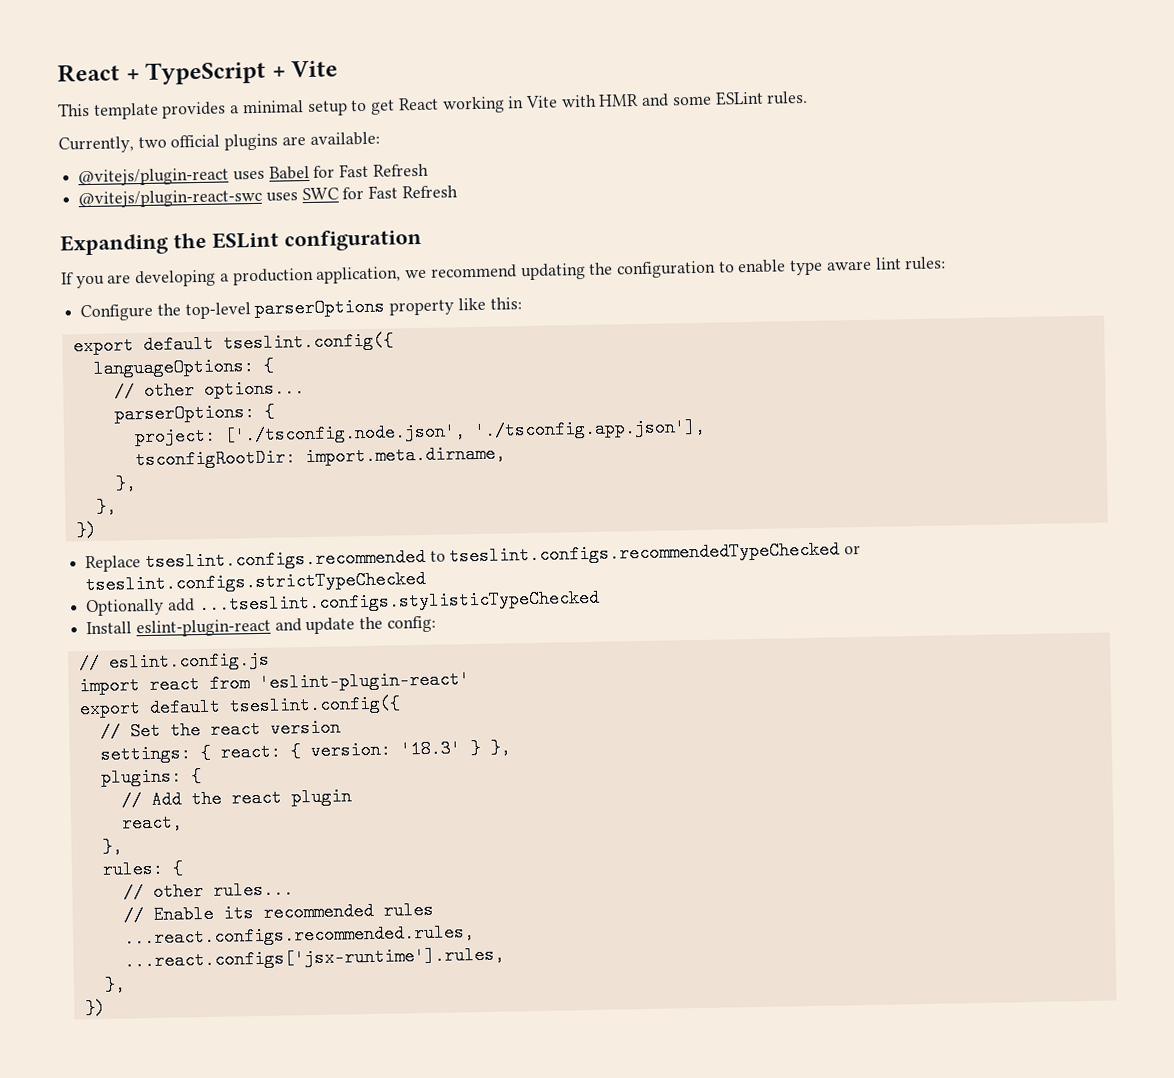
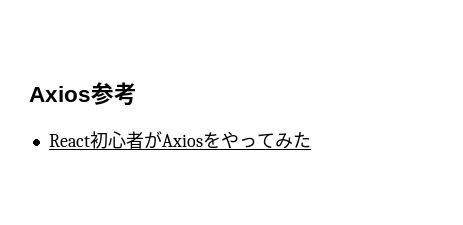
- React + TypeScript + Vite
- This template provides a minimal setup to get React working in Vite with HMR and some ESLint rules.
- Currently, two official plugins are available:
- @vitejs/plugin-react uses Babel for Fast Refresh
- @vitejs/plugin-react-swc uses SWC for Fast Refresh
- Expanding the ESLint configuration
- If you are developing a production application, we recommend updating the configuration to enable type aware lint rules:
- Configure the top-level parserOptions property like this:
- export default tseslint.config({
- languageOptions: {
- // other options...
- parserOptions: {
- project: ['./tsconfig.node.json', './tsconfig.app.json'],
- tsconfigRootDir: import.meta.dirname,
- },
- },
- })
- Replace tseslint.configs.recommended to tseslint.configs.recommendedTypeChecked or tseslint.configs.strictTypeChecked
- Optionally add ...tseslint.configs.stylisticTypeChecked
- Install eslint-plugin-react and update the config:
- // eslint.config.js
- import react from 'eslint-plugin-react'
- export default tseslint.config({
- // Set the react version
- settings: { react: { version: '18.3' } },
- plugins: {
- // Add the react plugin
- react,
- },
- rules: {
- // other rules...
- // Enable its recommended rules
- ...react.configs.recommended.rules,
- ...react.configs['jsx-runtime'].rules,
- },
- })
+ Axios参考
+ React初心者がAxiosをやってみた

